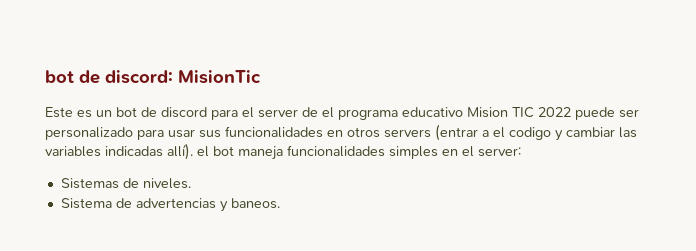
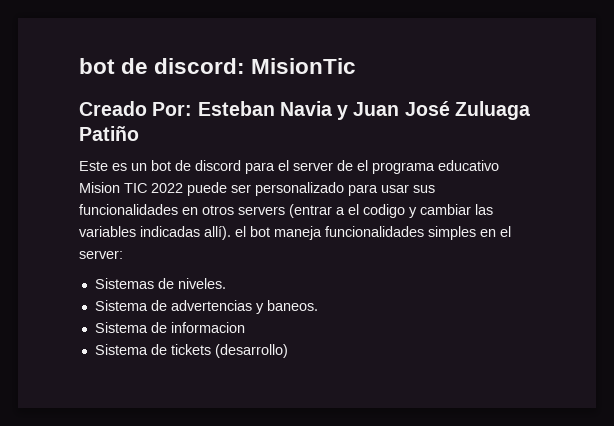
+ Creado Por: Esteban Navia y Juan José Zuluaga Patiño
+ Sistema de informacion
+ Sistema de tickets (desarrollo)

